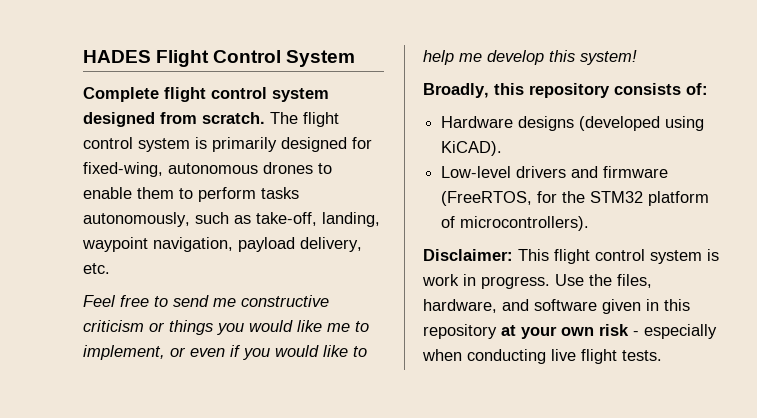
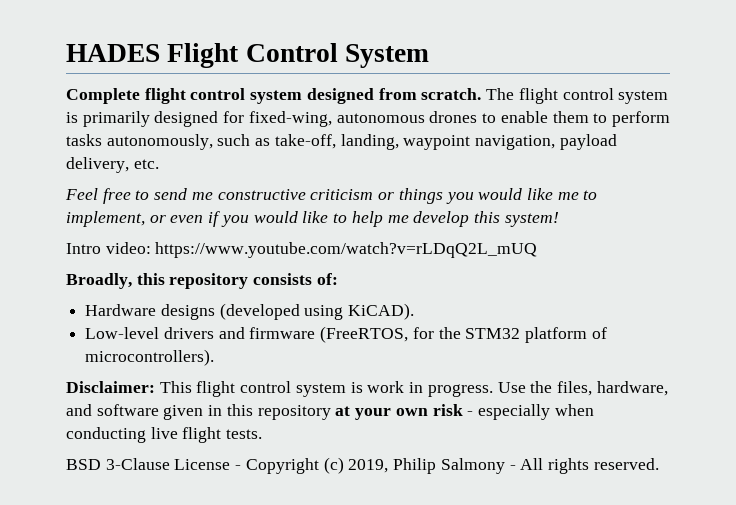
+ Intro video: https://www.youtube.com/watch?v=rLDqQ2L_mUQ
+ BSD 3-Clause License - Copyright (c) 2019, Philip Salmony - All rights reserved.

